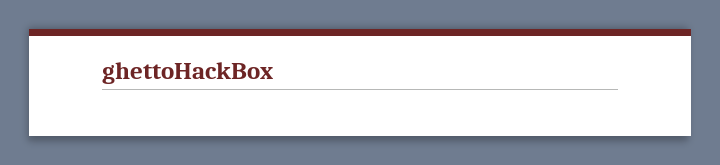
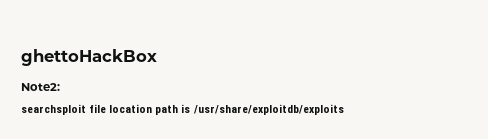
+ Note2:
+ searchsploit file location path is /usr/share/exploitdb/exploits

